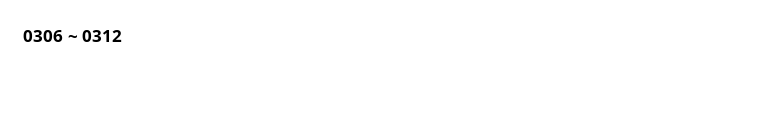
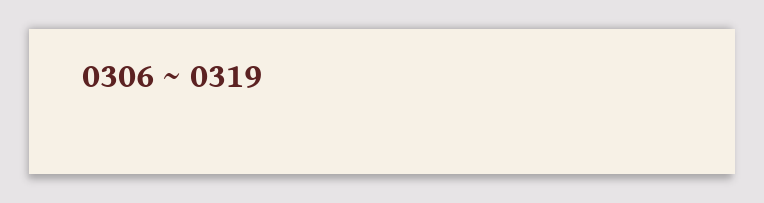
- 0306 ~ 0312
+ 0306 ~ 0319

